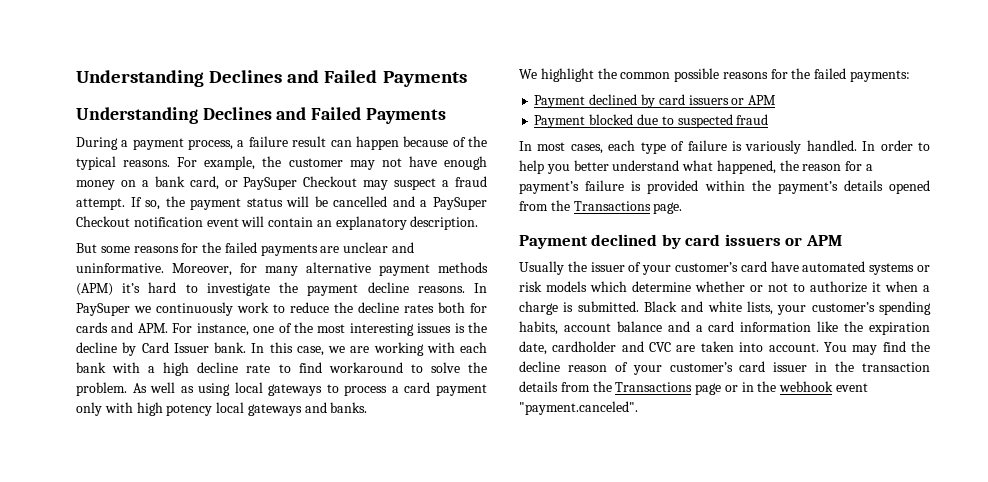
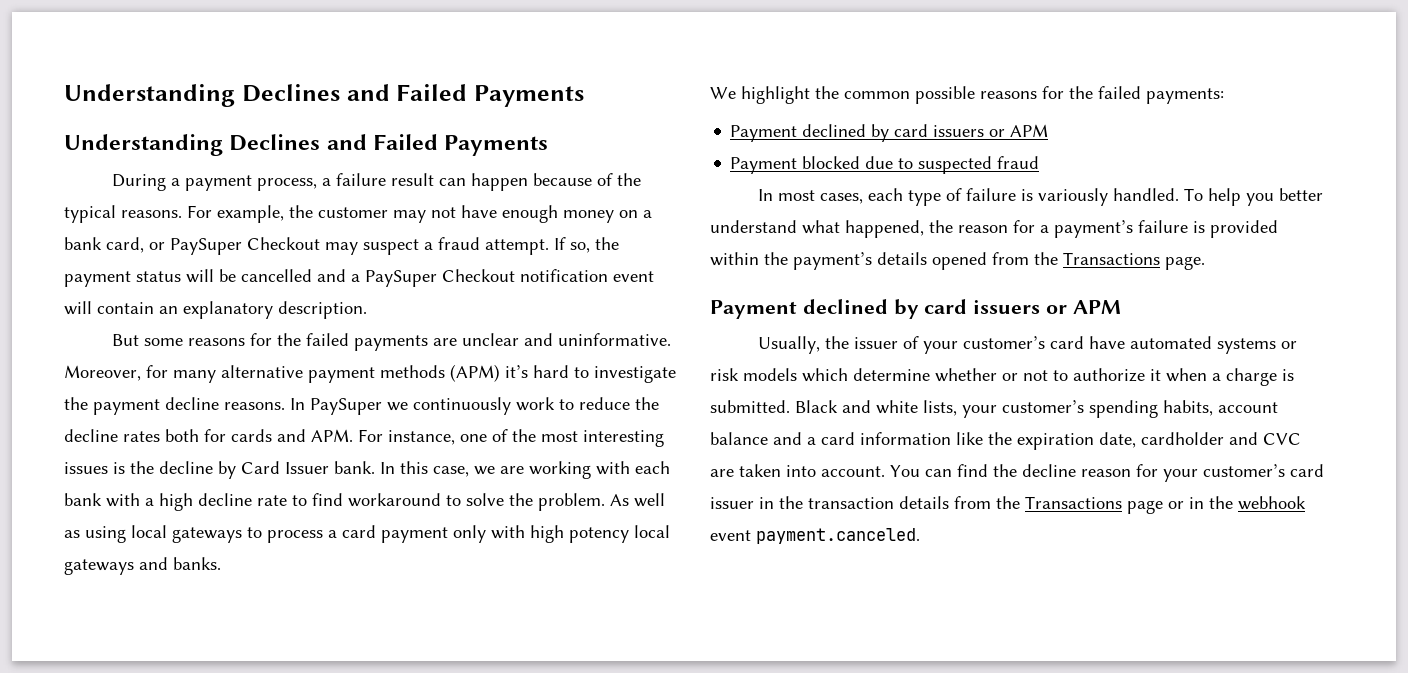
- In order to help you better understand what happened, the reason for a payment’s failure is provided within the payment’s details opened from the Transactions page.
+ To help you better understand what happened, the reason for a payment’s failure is provided within the payment’s details opened from the Transactions page.
- Usually the issuer of your customer’s card have automated systems or risk models which determine whether or not to authorize it when a charge is submitted.
+ Usually, the issuer of your customer’s card have automated systems or risk models which determine whether or not to authorize it when a charge is submitted.
- You may find the decline reason of your customer’s card issuer in the transaction details from the Transactions page or in the webhook event "payment.canceled".
+ You can find the decline reason for your customer’s card issuer in the transaction details from the Transactions page or in the webhook event payment.canceled.

